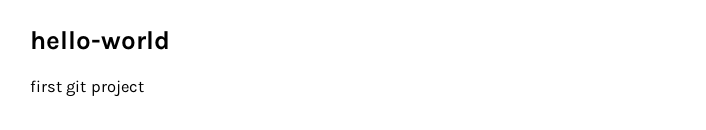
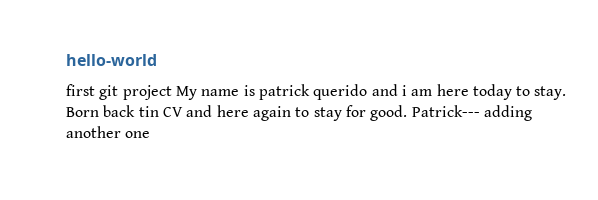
- first git project
+ first git project My name is patrick querido and i am here today to stay. Born back tin CV and here again to stay for good. Patrick--- adding another one

